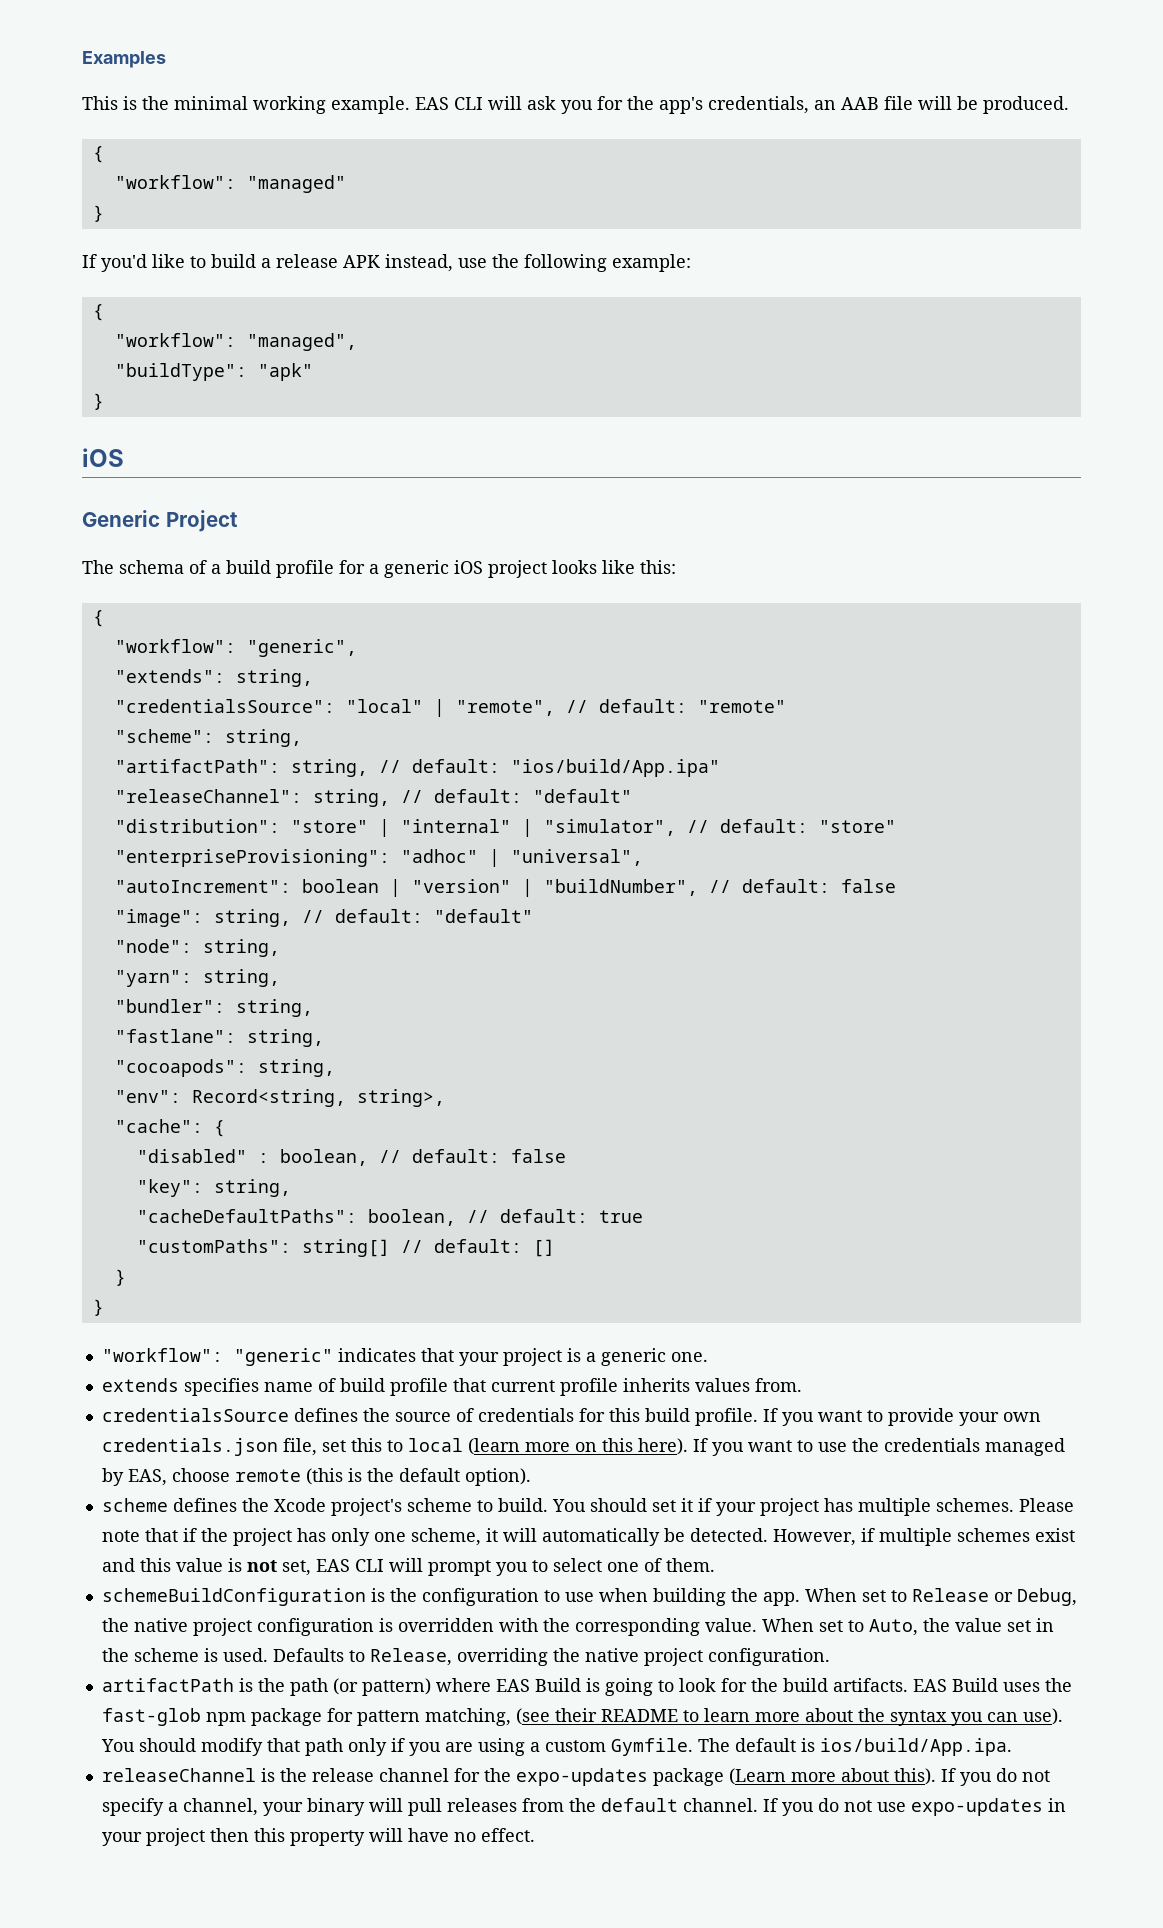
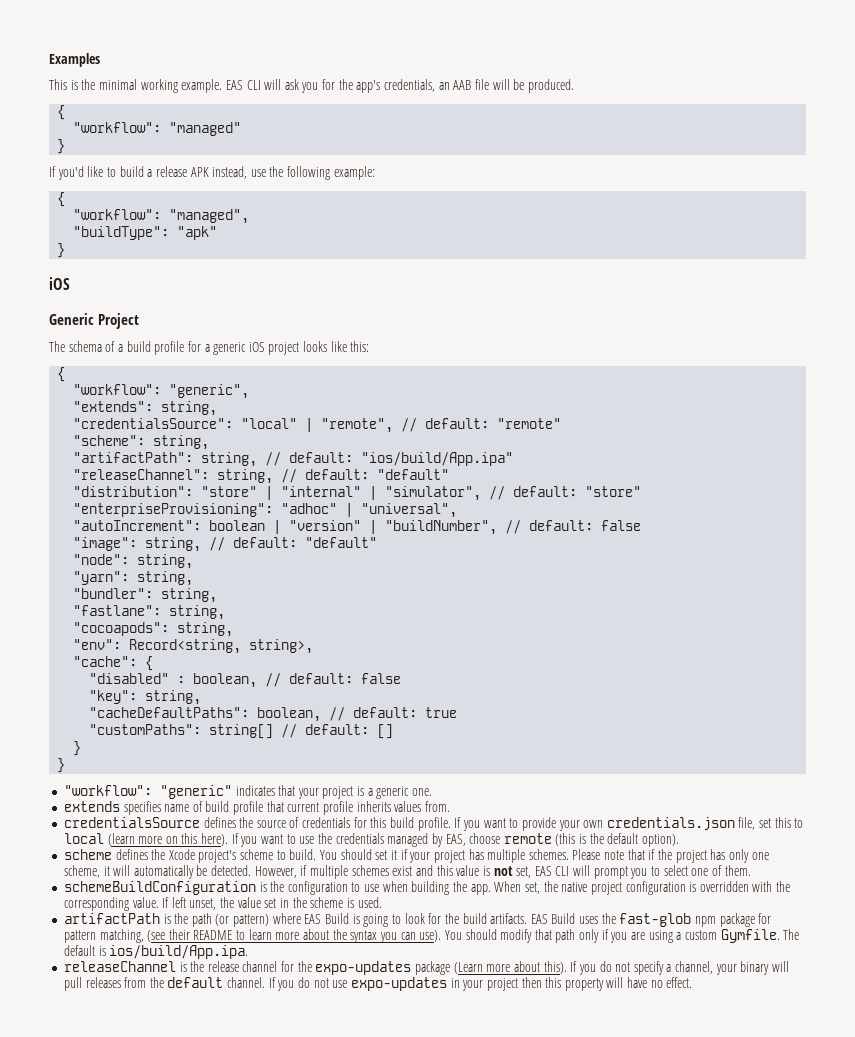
- When set to Release or Debug, the native project configuration is overridden with the corresponding value.
+ When set, the native project configuration is overridden with the corresponding value.
- When set to Auto, the value set in the scheme is used. Defaults to Release, overriding the native project configuration.
+ If left unset, the value set in the scheme is used.

